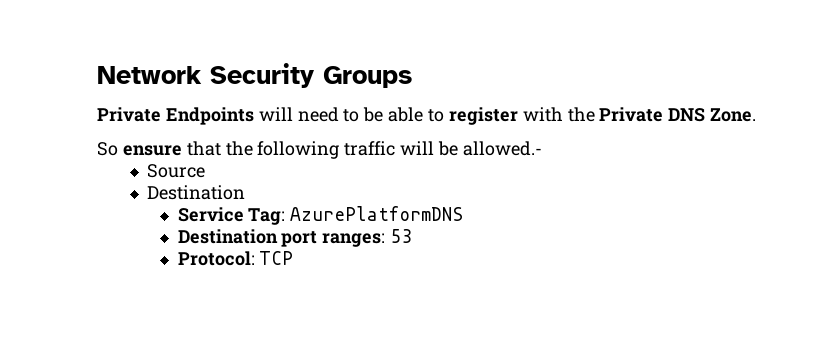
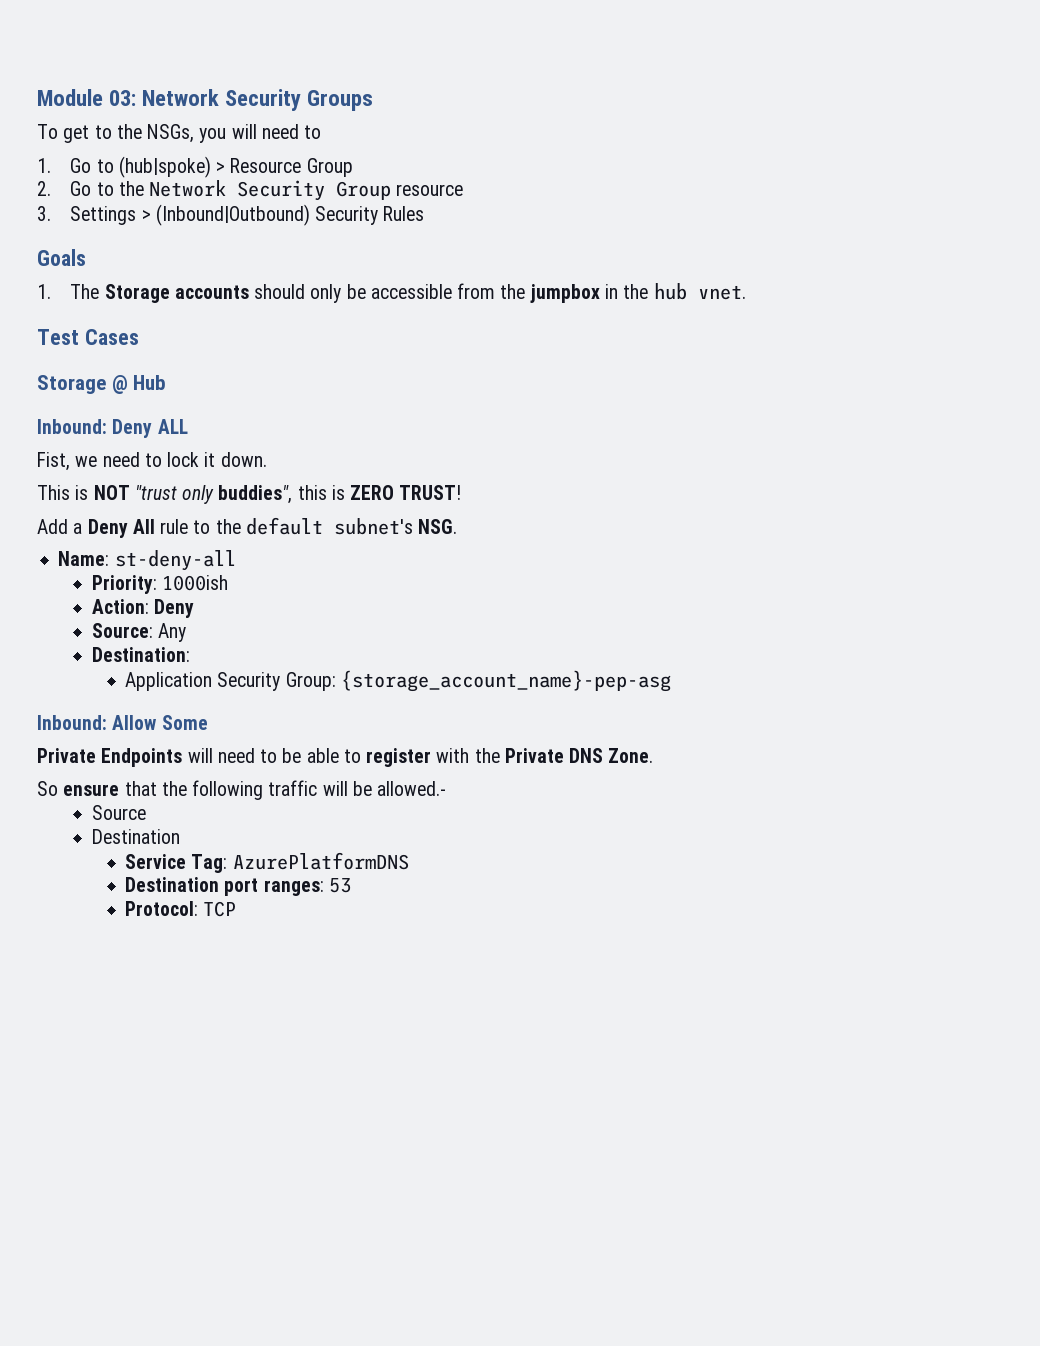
- Network Security Groups
+ Module 03: Network Security Groups
+ To get to the NSGs, you will need to
+ 1. Go to (hub|spoke) > Resource Group
+ 2. Go to the Network Security Group resource
+ 3. Settings > (Inbound|Outbound) Security Rules
+ Goals
+ 1. The Storage accounts should only be accessible from the jumpbox in the hub vnet.
+ Test Cases
+ Storage @ Hub
+ Inbound: Deny ALL
+ Fist, we need to lock it down.
+ This is NOT "trust only buddies", this is ZERO TRUST!
+ Add a Deny All rule to the default subnet's NSG.
+ Name: st-deny-all
+ Priority: 1000ish
+ Action: Deny
+ Source: Any
+ Destination:
+ Application Security Group: {storage_account_name}-pep-asg
+ Inbound: Allow Some

